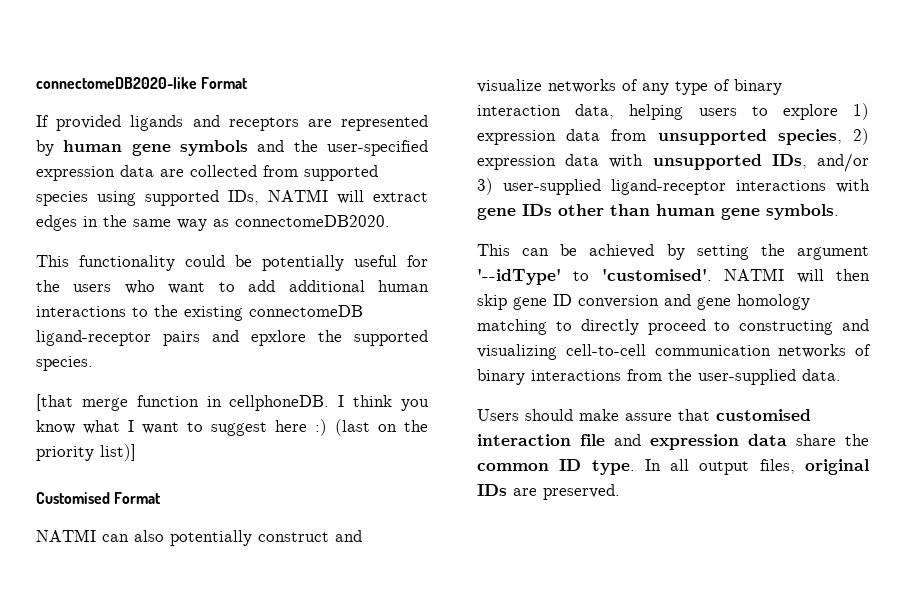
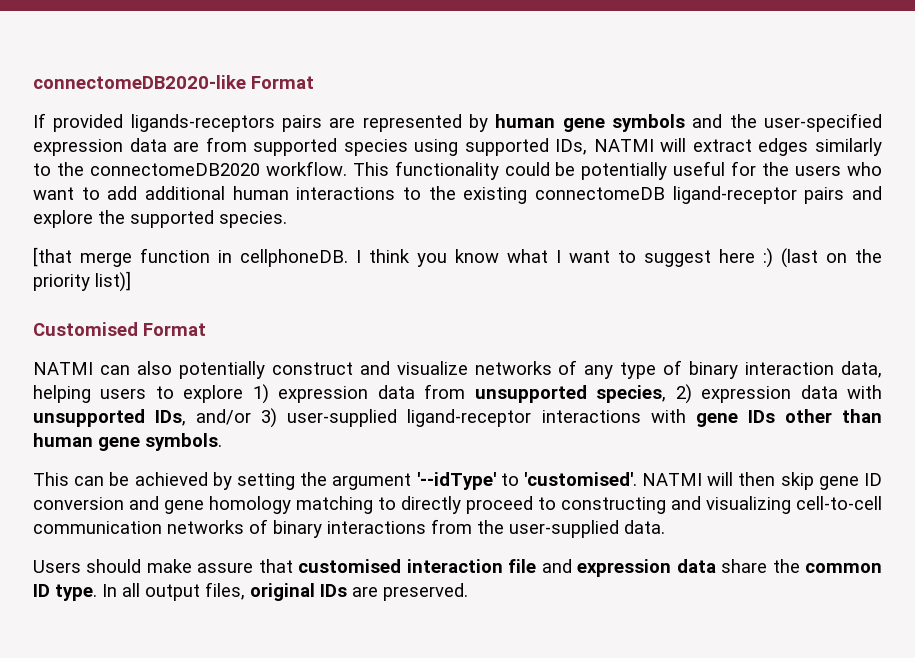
- If provided ligands and receptors are represented by human gene symbols and the user-specified expression data are collected from supported species using supported IDs, NATMI will extract edges in the same way as connectomeDB2020.
- This functionality could be potentially useful for the users who want to add additional human interactions to the existing connectomeDB ligand-receptor pairs and epxlore the supported species.
+ If provided ligands-receptors pairs are represented by human gene symbols and the user-specified expression data are from supported species using supported IDs, NATMI will extract edges similarly to the connectomeDB2020 workflow. This functionality could be potentially useful for the users who want to add additional human interactions to the existing connectomeDB ligand-receptor pairs and explore the supported species.

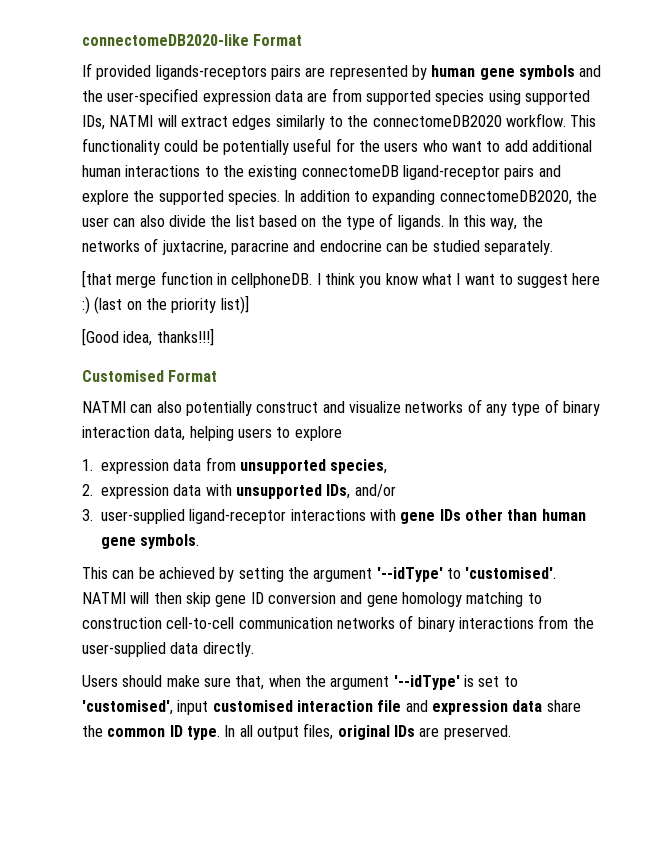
+ In addition to expanding connectomeDB2020, the user can also divide the list based on the type of ligands. In this way, the networks of juxtacrine, paracrine and endocrine can be studied separately.
+ [Good idea, thanks!!!]
- NATMI can also potentially construct and visualize networks of any type of binary interaction data, helping users to explore 1) expression data from unsupported species, 2) expression data with unsupported IDs, and/or 3) user-supplied ligand-receptor interactions with gene IDs other than human gene symbols.
+ NATMI can also potentially construct and visualize networks of any type of binary interaction data, helping users to explore
+ 1. expression data from unsupported species,
+ 2. expression data with unsupported IDs, and/or
+ 3. user-supplied ligand-receptor interactions with gene IDs other than human gene symbols.
- NATMI will then skip gene ID conversion and gene homology matching to directly proceed to constructing and visualizing cell-to-cell communication networks of binary interactions from the user-supplied data.
+ NATMI will then skip gene ID conversion and gene homology matching to construction cell-to-cell communication networks of binary interactions from the user-supplied data directly.
- Users should make assure that customised interaction file and expression data share the common ID type.
+ Users should make sure that, when the argument '--idType' is set to 'customised', input customised interaction file and expression data share the common ID type.

